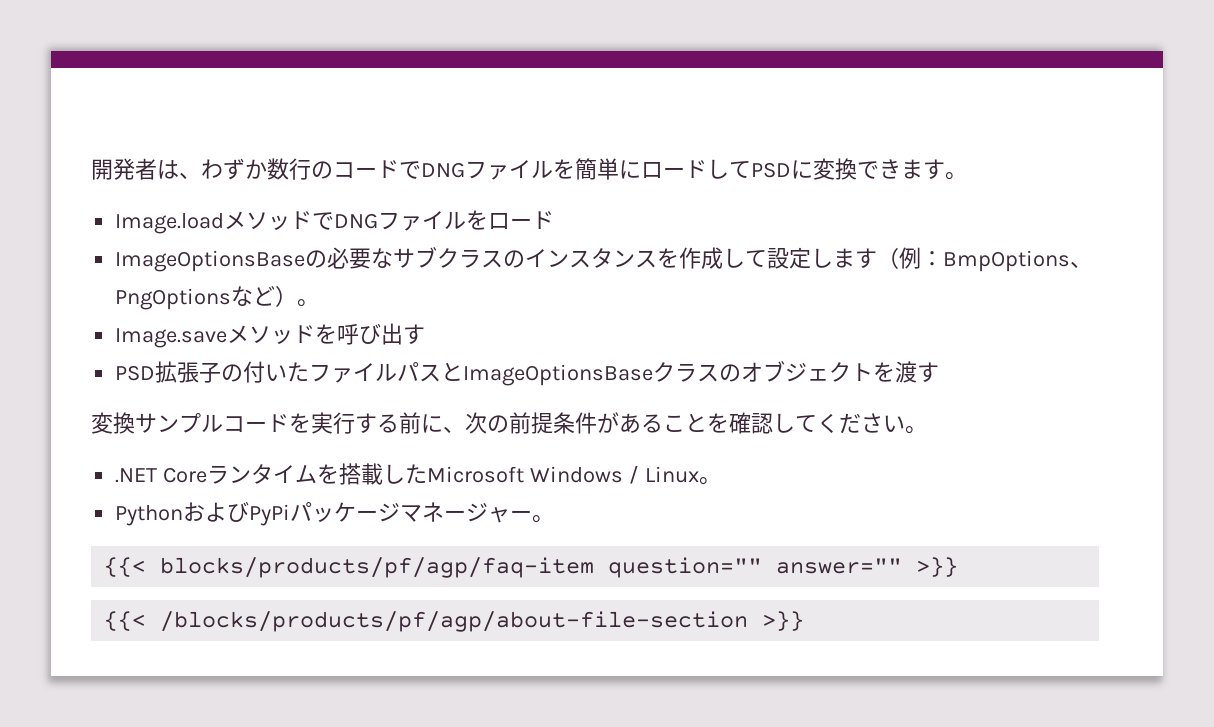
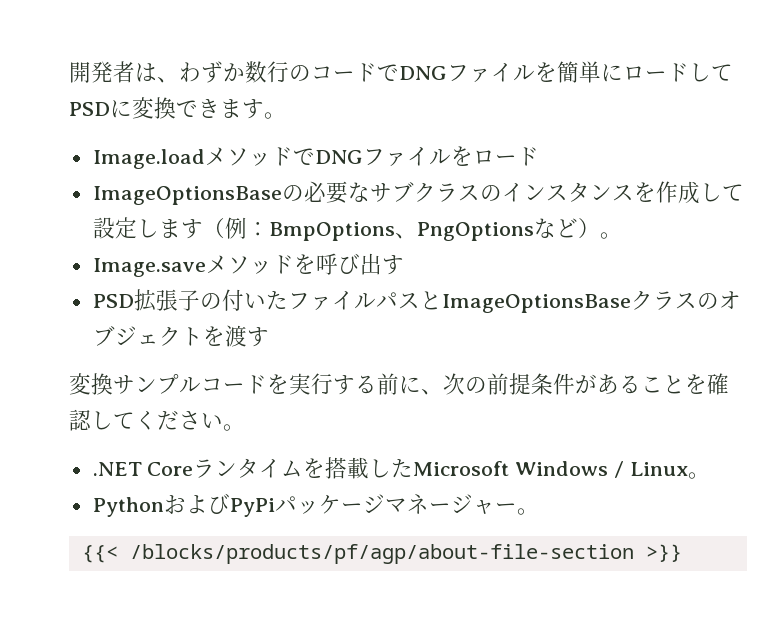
- {{< blocks/products/pf/agp/faq-item question="" answer="" >}}

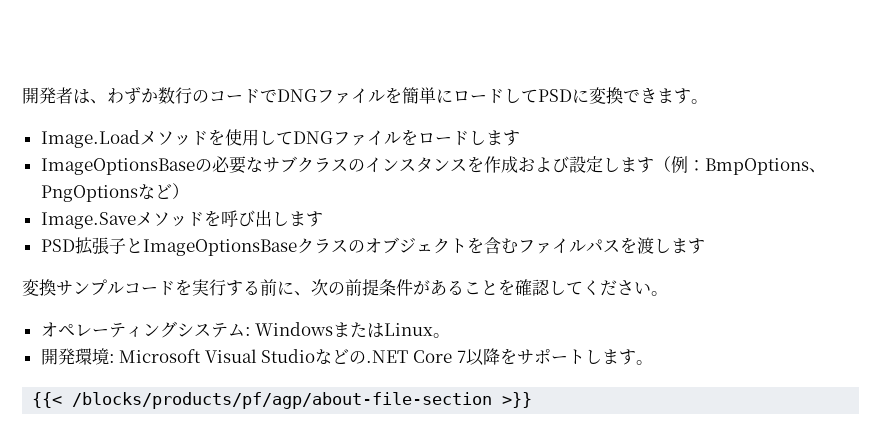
- Image.loadメソッドでDNGファイルをロード
+ Image.Loadメソッドを使用してDNGファイルをロードします
- ImageOptionsBaseの必要なサブクラスのインスタンスを作成して設定します（例：BmpOptions、PngOptionsなど）。
- Image.saveメソッドを呼び出す
+ ImageOptionsBaseの必要なサブクラスのインスタンスを作成および設定します（例：BmpOptions、PngOptionsなど）
+ Image.Saveメソッドを呼び出します
- PSD拡張子の付いたファイルパスとImageOptionsBaseクラスのオブジェクトを渡す
+ PSD拡張子とImageOptionsBaseクラスのオブジェクトを含むファイルパスを渡します
- .NET Coreランタイムを搭載したMicrosoft Windows / Linux。
- PythonおよびPyPiパッケージマネージャー。
+ オペレーティングシステム: WindowsまたはLinux。
+ 開発環境: Microsoft Visual Studioなどの.NET Core 7以降をサポートします。

